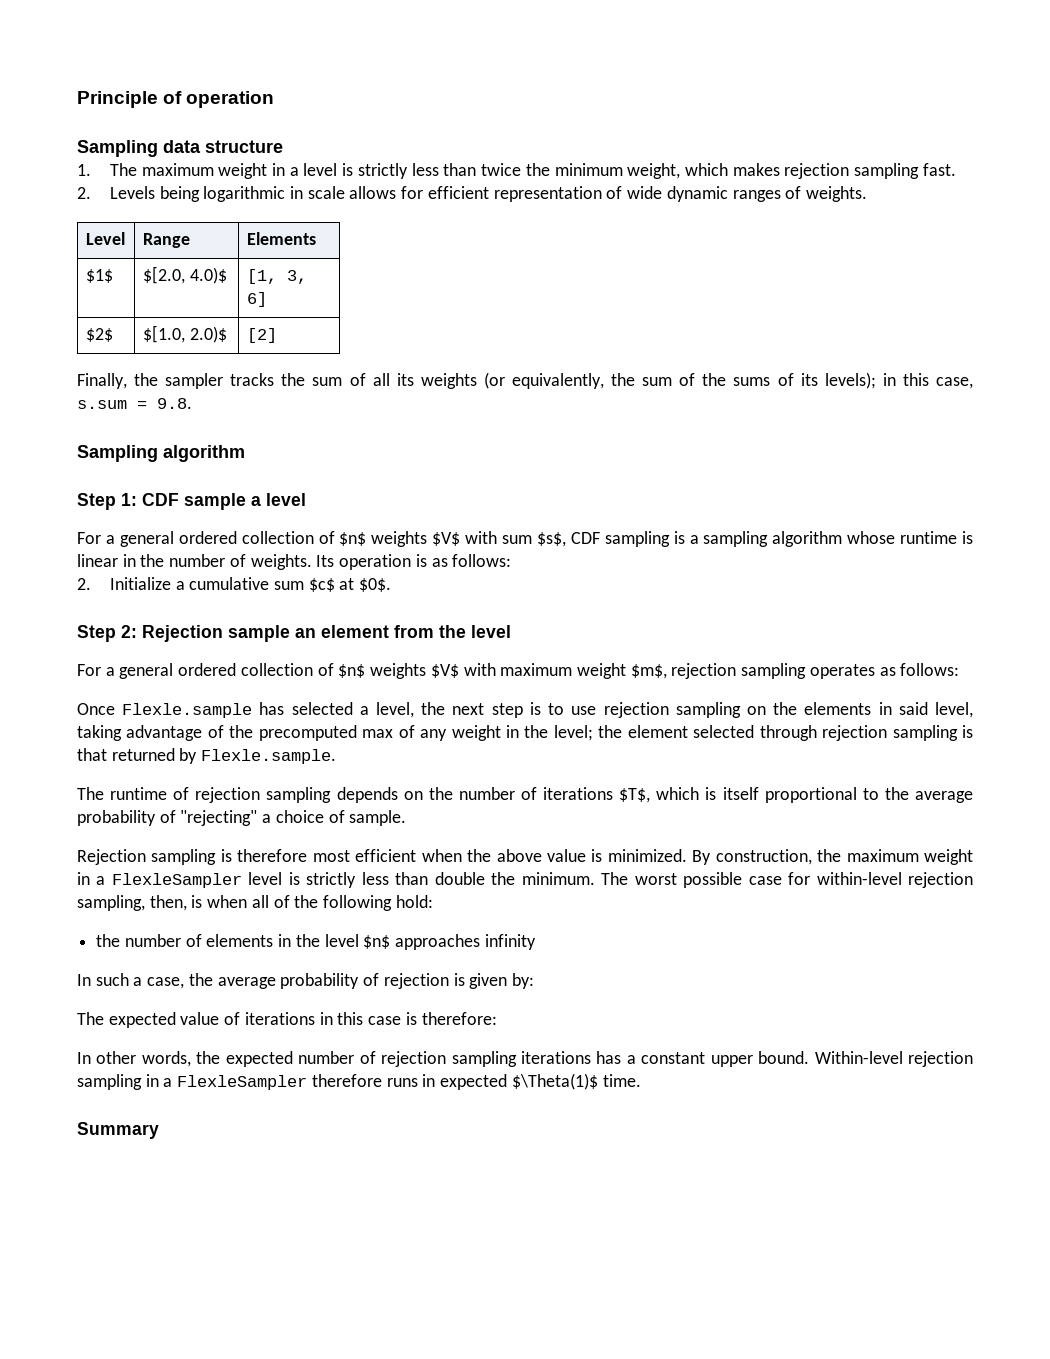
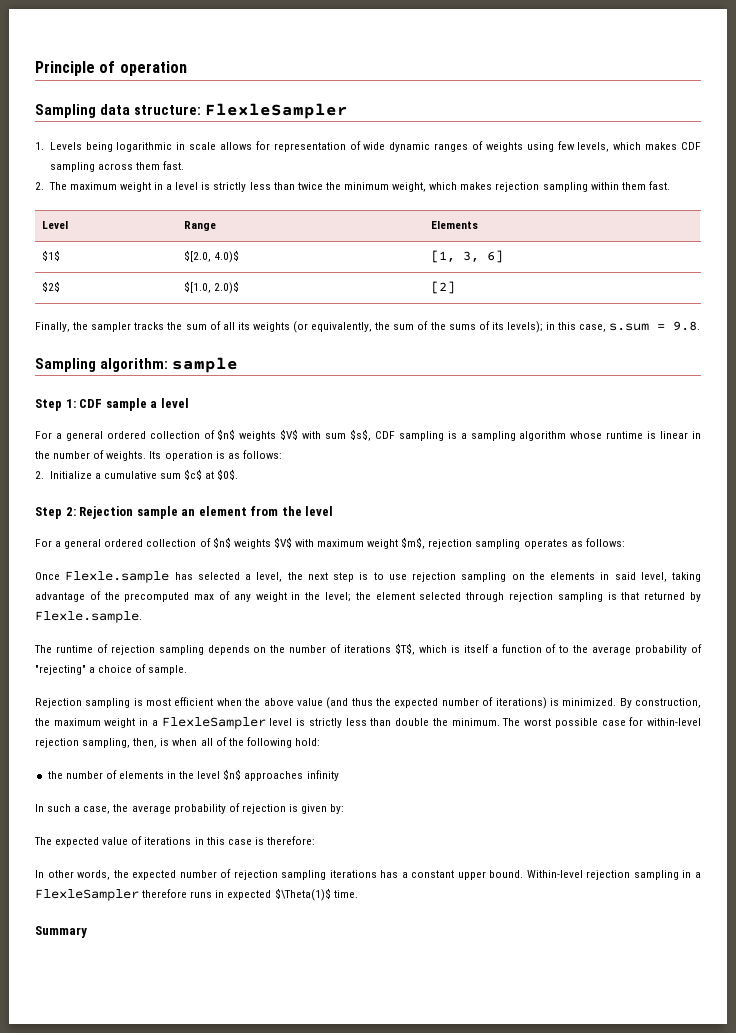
- Sampling data structure
- 1. The maximum weight in a level is strictly less than twice the minimum weight, which makes rejection sampling fast.
- 2. Levels being logarithmic in scale allows for efficient representation of wide dynamic ranges of weights.
+ Sampling data structure: FlexleSampler
+ 1. Levels being logarithmic in scale allows for representation of wide dynamic ranges of weights using few levels, which makes CDF sampling across them fast.
+ 2. The maximum weight in a level is strictly less than twice the minimum weight, which makes rejection sampling within them fast.
- Sampling algorithm
+ Sampling algorithm: sample
- The runtime of rejection sampling depends on the number of iterations $T$, which is itself proportional to the average probability of "rejecting" a choice of sample.
+ The runtime of rejection sampling depends on the number of iterations $T$, which is itself a function of to the average probability of "rejecting" a choice of sample.
- Rejection sampling is therefore most efficient when the above value is minimized.
+ Rejection sampling is most efficient when the above value (and thus the expected number of iterations) is minimized.

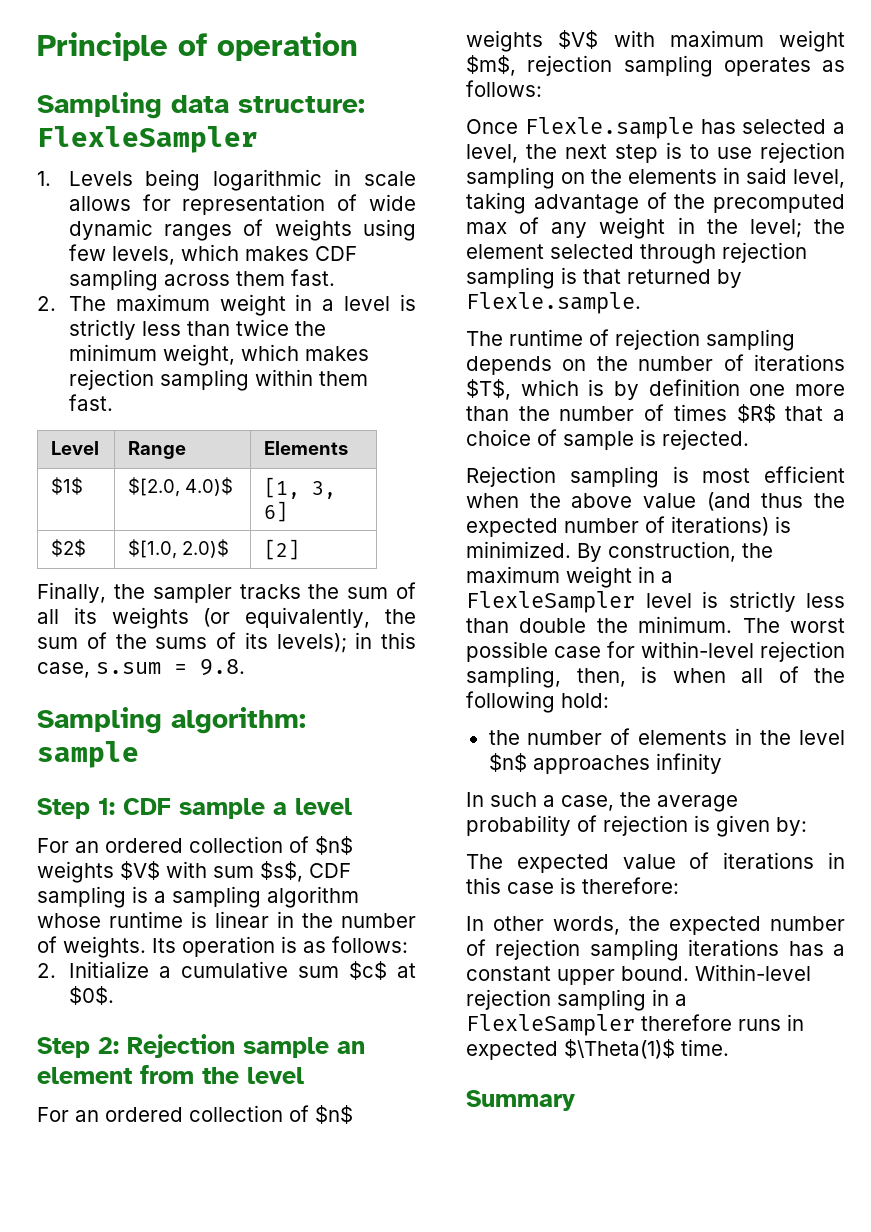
- For a general ordered collection of $n$ weights $V$ with sum $s$, CDF sampling is a sampling algorithm whose runtime is linear in the number of weights.
+ For an ordered collection of $n$ weights $V$ with sum $s$, CDF sampling is a sampling algorithm whose runtime is linear in the number of weights.
- For a general ordered collection of $n$ weights $V$ with maximum weight $m$, rejection sampling operates as follows:
+ For an ordered collection of $n$ weights $V$ with maximum weight $m$, rejection sampling operates as follows:
- The runtime of rejection sampling depends on the number of iterations $T$, which is itself a function of to the average probability of "rejecting" a choice of sample.
+ The runtime of rejection sampling depends on the number of iterations $T$, which is by definition one more than the number of times $R$ that a choice of sample is rejected.

